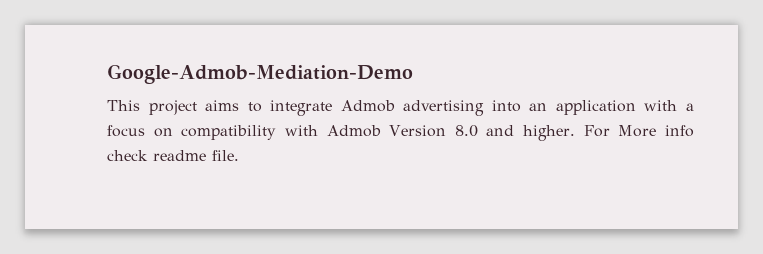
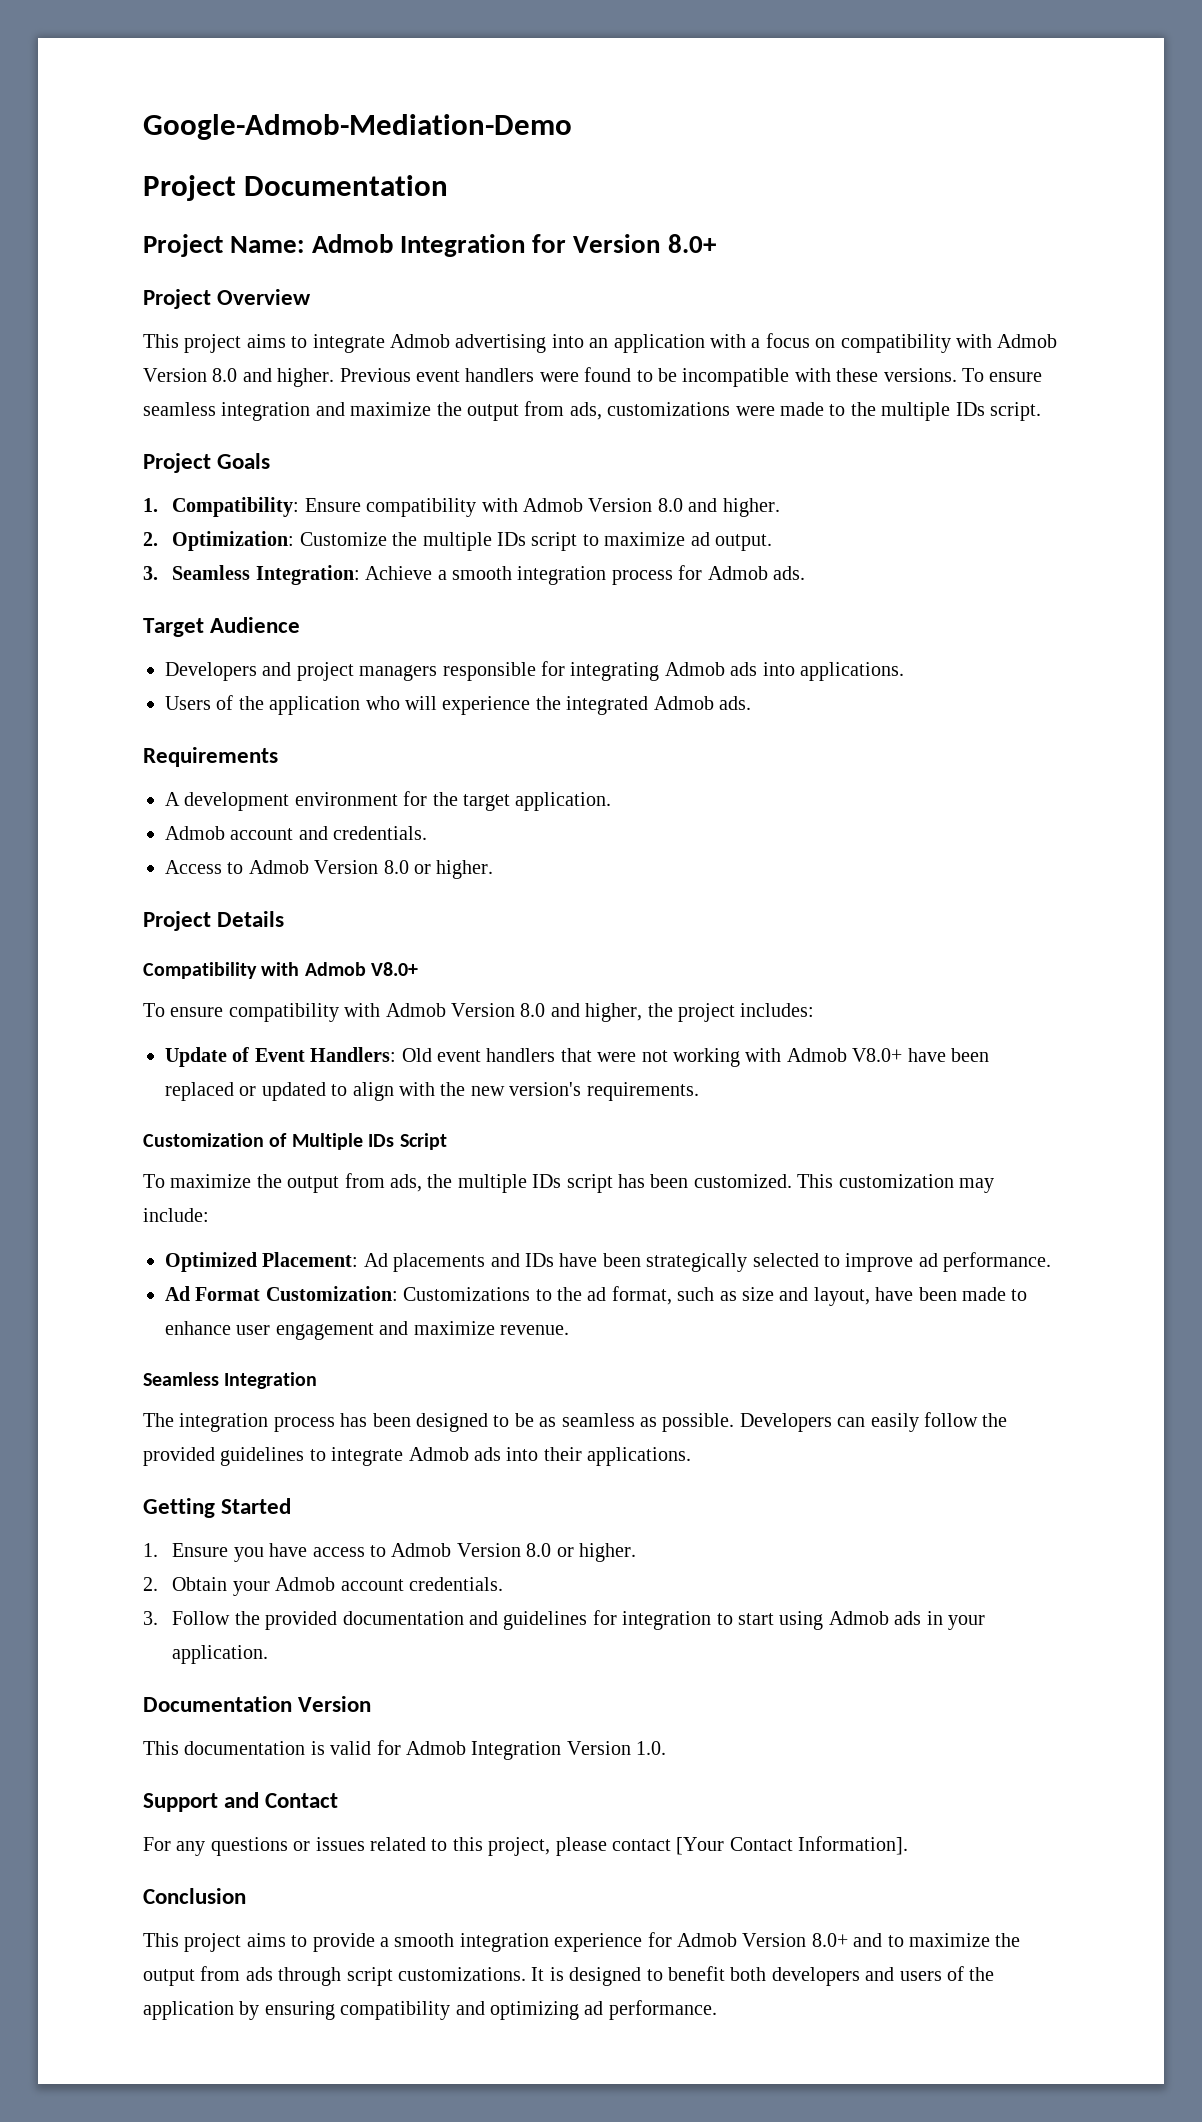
+ Project Documentation
+ Project Name: Admob Integration for Version 8.0+
+ Project Overview
- For More info check readme file.
+ Previous event handlers were found to be incompatible with these versions. To ensure seamless integration and maximize the output from ads, customizations were made to the multiple IDs script.
+ Project Goals
+ 1. Compatibility: Ensure compatibility with Admob Version 8.0 and higher.
+ 2. Optimization: Customize the multiple IDs script to maximize ad output.
+ 3. Seamless Integration: Achieve a smooth integration process for Admob ads.
+ Target Audience
+ Developers and project managers responsible for integrating Admob ads into applications.
+ Users of the application who will experience the integrated Admob ads.
+ Requirements
+ A development environment for the target application.
+ Admob account and credentials.
+ Access to Admob Version 8.0 or higher.
+ Project Details
+ Compatibility with Admob V8.0+
+ To ensure compatibility with Admob Version 8.0 and higher, the project includes:
+ Update of Event Handlers: Old event handlers that were not working with Admob V8.0+ have been replaced or updated to align with the new version's requirements.
+ Customization of Multiple IDs Script
+ To maximize the output from ads, the multiple IDs script has been customized. This customization may include:
+ Optimized Placement: Ad placements and IDs have been strategically selected to improve ad performance.
+ Ad Format Customization: Customizations to the ad format, such as size and layout, have been made to enhance user engagement and maximize revenue.
+ Seamless Integration
+ The integration process has been designed to be as seamless as possible. Developers can easily follow the provided guidelines to integrate Admob ads into their applications.
+ Getting Started
+ 1. Ensure you have access to Admob Version 8.0 or higher.
+ 2. Obtain your Admob account credentials.
+ 3. Follow the provided documentation and guidelines for integration to start using Admob ads in your application.
+ Documentation Version
+ This documentation is valid for Admob Integration Version 1.0.
+ Support and Contact
+ For any questions or issues related to this project, please contact [Your Contact Information].
+ Conclusion
+ This project aims to provide a smooth integration experience for Admob Version 8.0+ and to maximize the output from ads through script customizations. It is designed to benefit both developers and users of the application by ensuring compatibility and optimizing ad performance.

